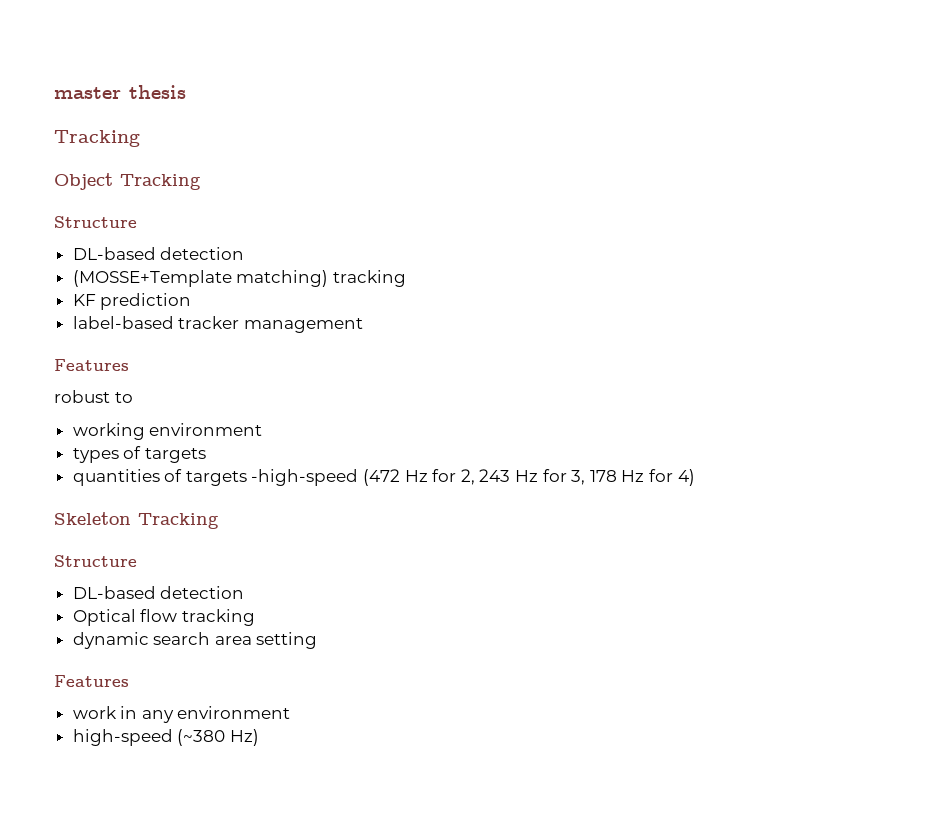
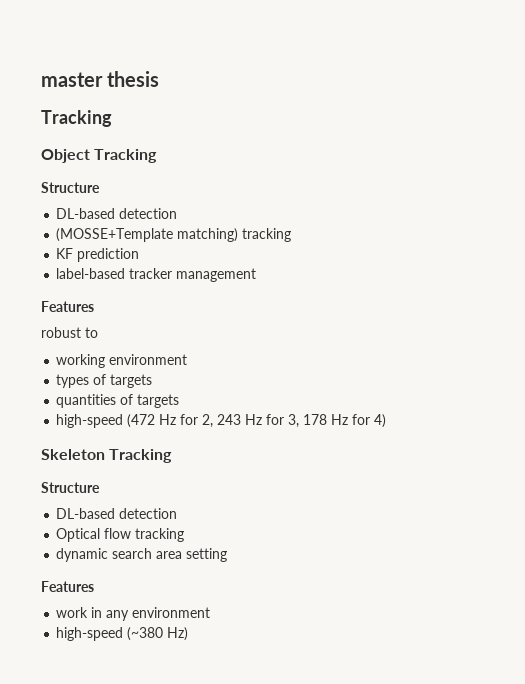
- quantities of targets -high-speed (472 Hz for 2, 243 Hz for 3, 178 Hz for 4)
+ quantities of targets
+ high-speed (472 Hz for 2, 243 Hz for 3, 178 Hz for 4)

